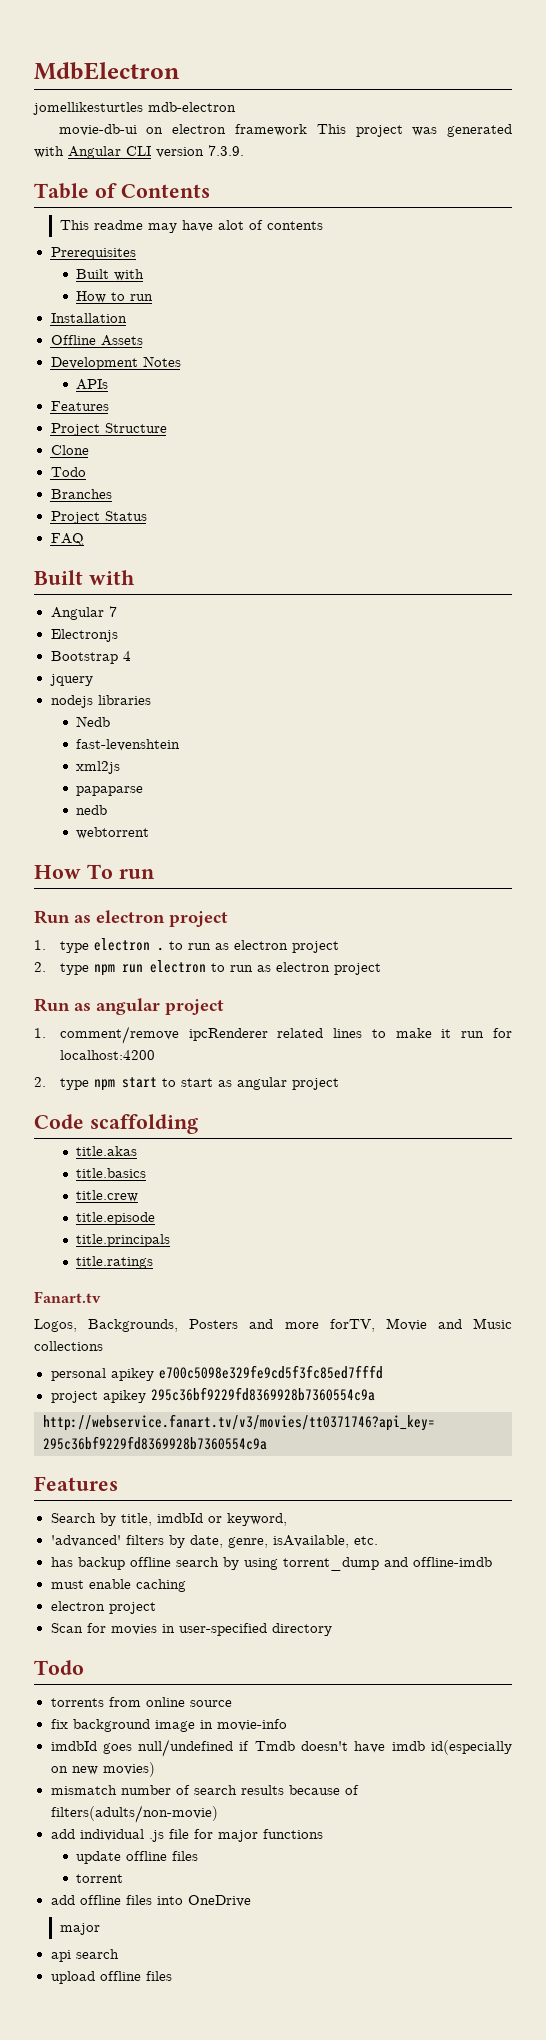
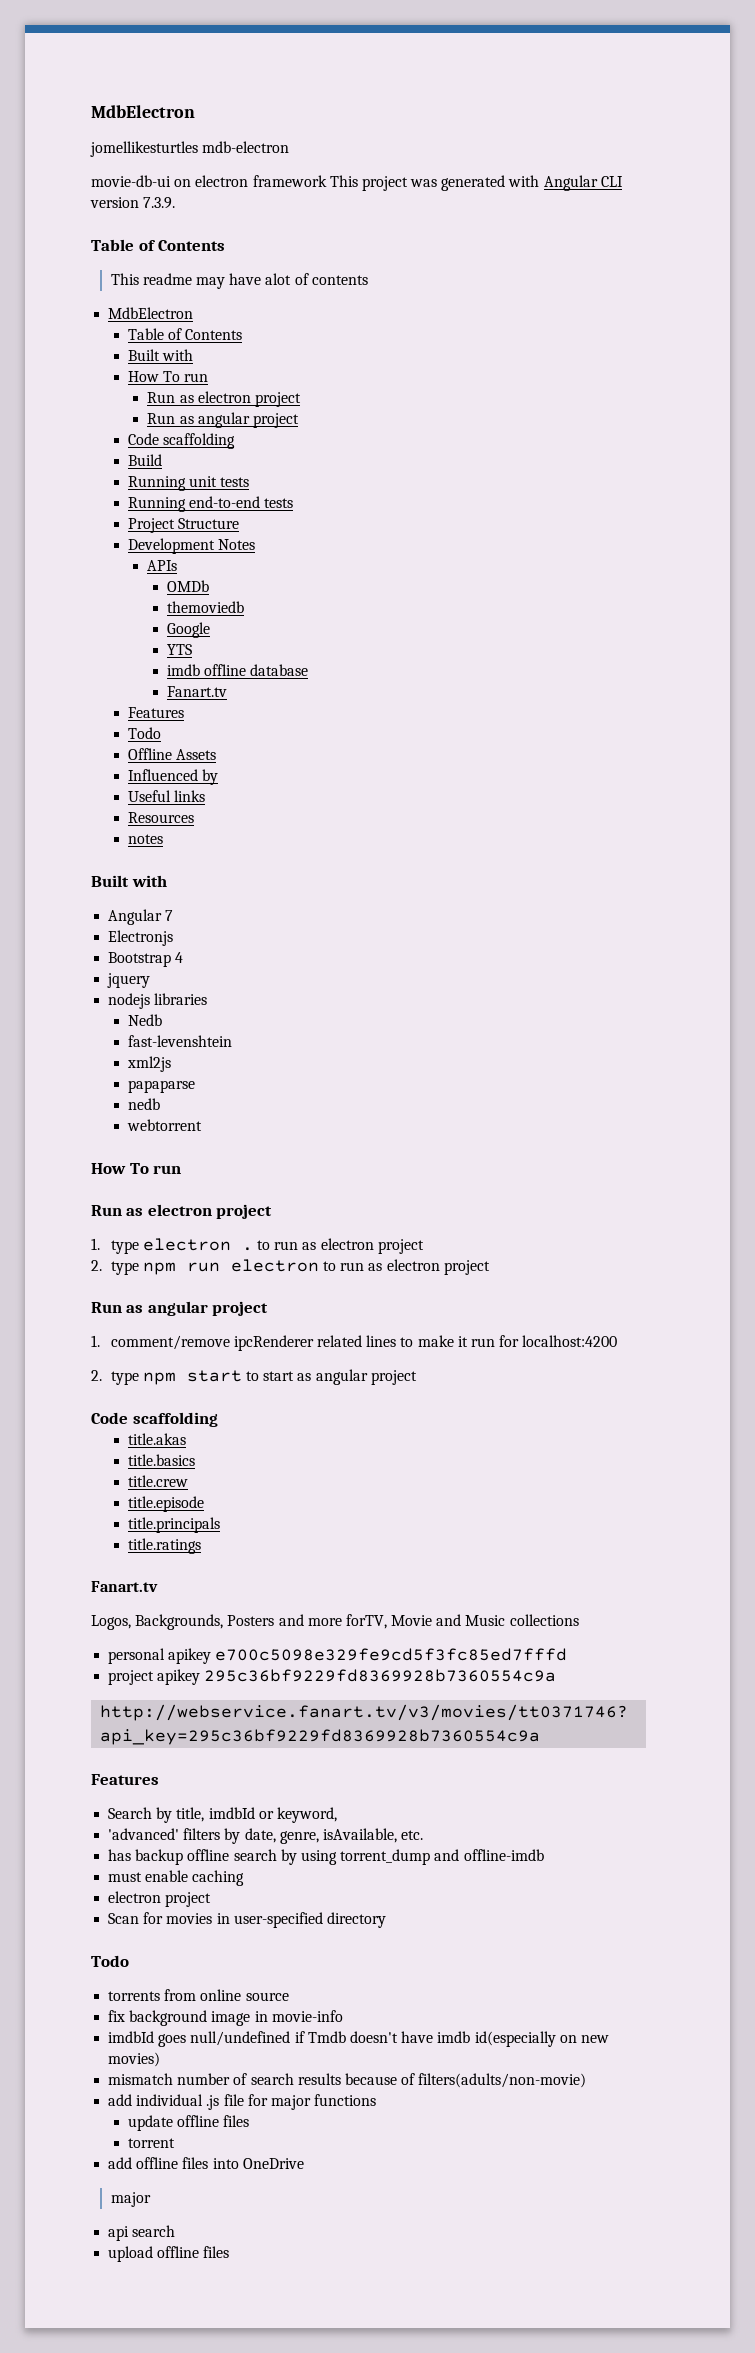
  This readme may have alot of contents
- Prerequisites
+ MdbElectron
+ Table of Contents
  Built with
- How to run
- Installation
- Offline Assets
+ How To run
+ Run as electron project
+ Run as angular project
+ Code scaffolding
+ Build
+ Running unit tests
+ Running end-to-end tests
+ Project Structure
  Development Notes
  APIs
+ OMDb
+ themoviedb
+ Google
+ YTS
+ imdb offline database
+ Fanart.tv
  Features
- Project Structure
- Clone
  Todo
- Branches
- Project Status
- FAQ
+ Offline Assets
+ Influenced by
+ Useful links
+ Resources
+ notes

